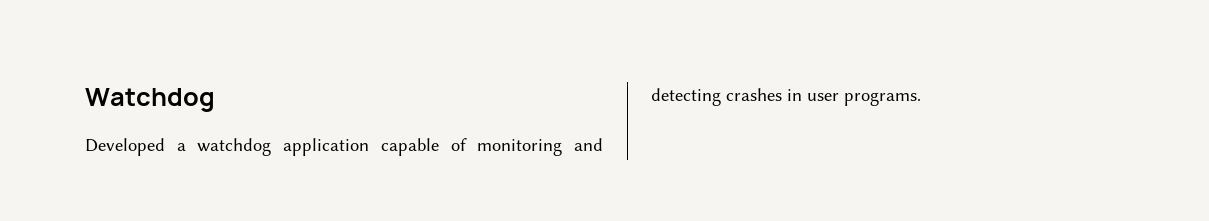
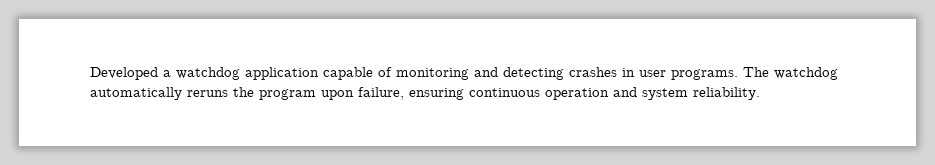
- Watchdog
+ The watchdog automatically reruns the program upon failure, ensuring continuous operation and system reliability.

